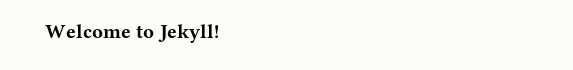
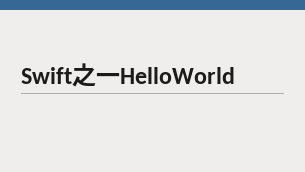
- Welcome to Jekyll!
+ Swift之一HelloWorld

